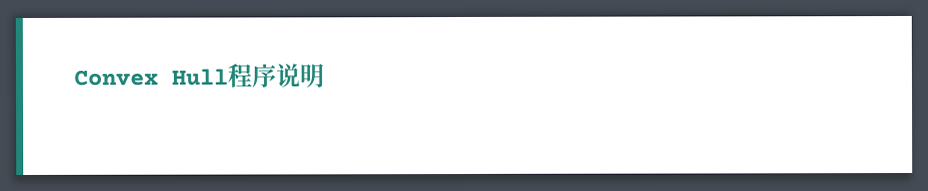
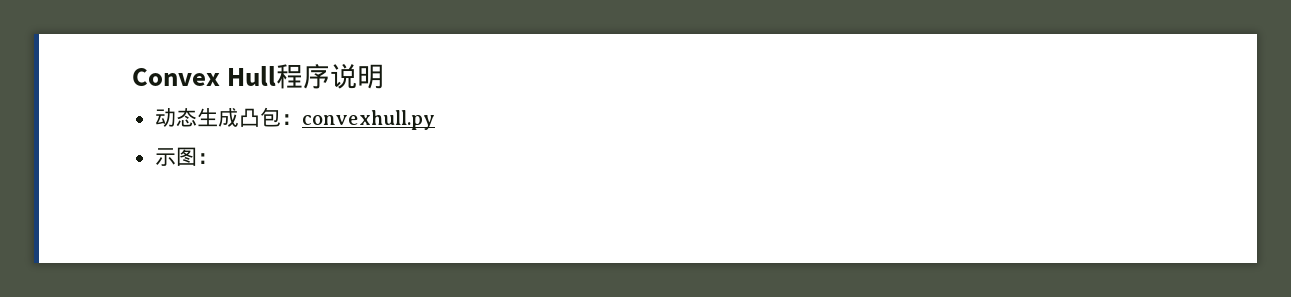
+ 动态生成凸包：convexhull.py
+ 示图：

